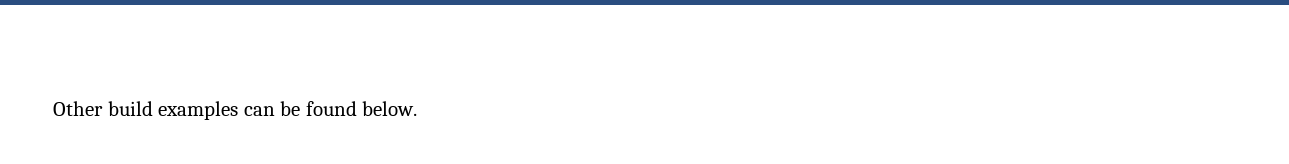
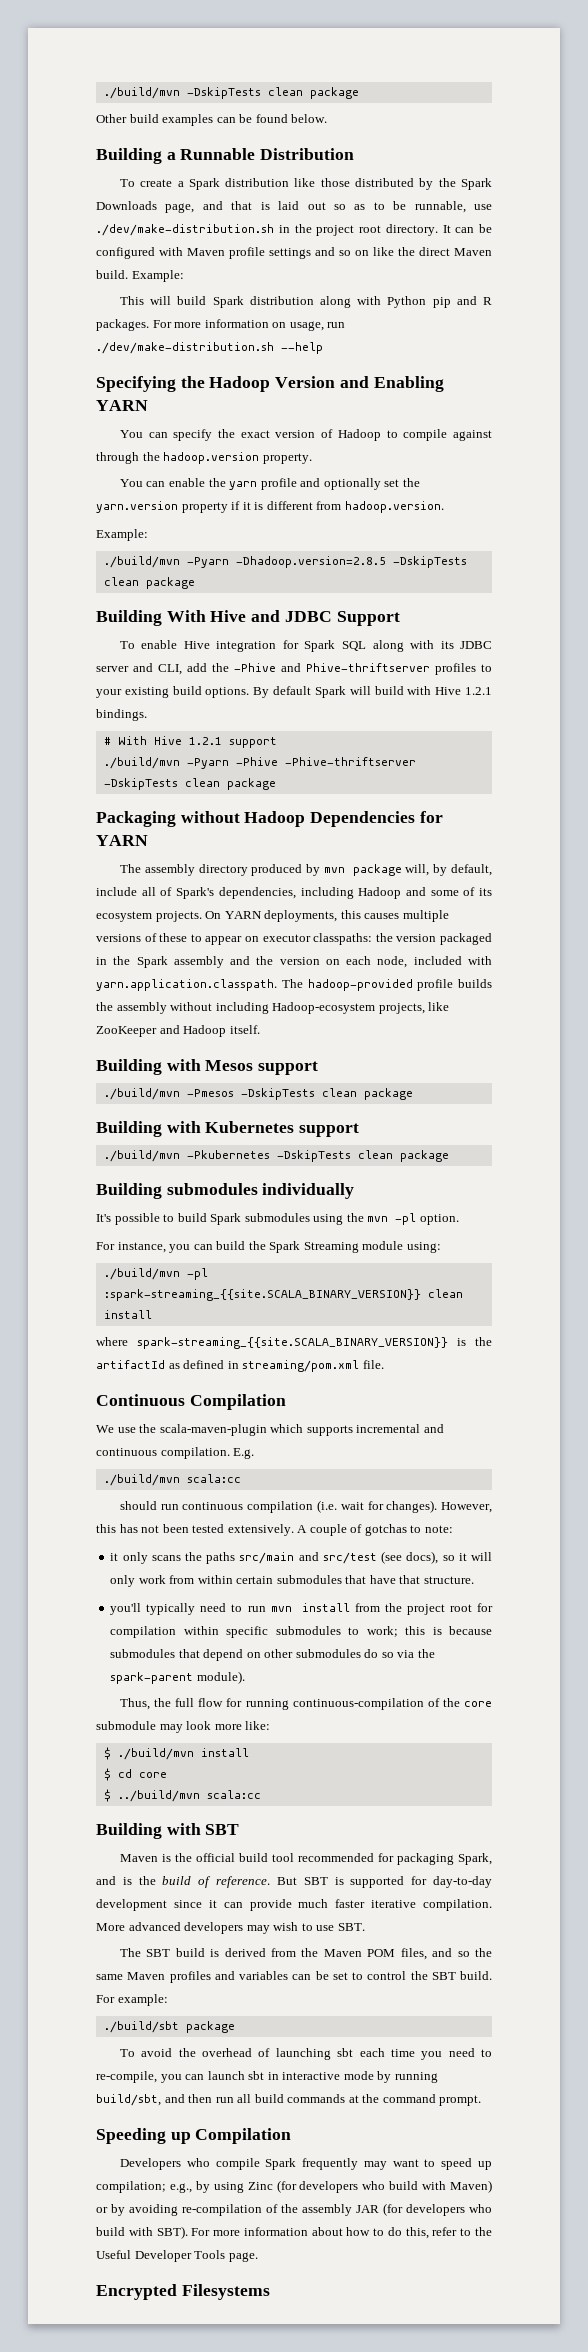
+ ./build/mvn -DskipTests clean package
+ Building a Runnable Distribution
+ To create a Spark distribution like those distributed by the Spark Downloads page, and that is laid out so as to be runnable, use ./dev/make-distribution.sh in the project root directory. It can be configured with Maven profile settings and so on like the direct Maven build. Example:
+ This will build Spark distribution along with Python pip and R packages. For more information on usage, run ./dev/make-distribution.sh --help
+ Specifying the Hadoop Version and Enabling YARN
+ You can specify the exact version of Hadoop to compile against through the hadoop.version property.
+ You can enable the yarn profile and optionally set the yarn.version property if it is different from hadoop.version.
+ Example:
+ ./build/mvn -Pyarn -Dhadoop.version=2.8.5 -DskipTests clean package
+ Building With Hive and JDBC Support
+ To enable Hive integration for Spark SQL along with its JDBC server and CLI, add the -Phive and Phive-thriftserver profiles to your existing build options. By default Spark will build with Hive 1.2.1 bindings.
+ # With Hive 1.2.1 support
+ ./build/mvn -Pyarn -Phive -Phive-thriftserver -DskipTests clean package
+ Packaging without Hadoop Dependencies for YARN
+ The assembly directory produced by mvn package will, by default, include all of Spark's dependencies, including Hadoop and some of its ecosystem projects. On YARN deployments, this causes multiple versions of these to appear on executor classpaths: the version packaged in the Spark assembly and the version on each node, included with yarn.application.classpath. The hadoop-provided profile builds the assembly without including Hadoop-ecosystem projects, like ZooKeeper and Hadoop itself.
+ Building with Mesos support
+ ./build/mvn -Pmesos -DskipTests clean package
+ Building with Kubernetes support
+ ./build/mvn -Pkubernetes -DskipTests clean package
+ Building submodules individually
+ It's possible to build Spark submodules using the mvn -pl option.
+ For instance, you can build the Spark Streaming module using:
+ ./build/mvn -pl :spark-streaming_{{site.SCALA_BINARY_VERSION}} clean install
+ where spark-streaming_{{site.SCALA_BINARY_VERSION}} is the artifactId as defined in streaming/pom.xml file.
+ Continuous Compilation
+ We use the scala-maven-plugin which supports incremental and continuous compilation. E.g.
+ ./build/mvn scala:cc
+ should run continuous compilation (i.e. wait for changes). However, this has not been tested extensively. A couple of gotchas to note:
+ it only scans the paths src/main and src/test (see docs), so it will only work from within certain submodules that have that structure.
+ you'll typically need to run mvn install from the project root for compilation within specific submodules to work; this is because submodules that depend on other submodules do so via the spark-parent module).
+ Thus, the full flow for running continuous-compilation of the core submodule may look more like:
+ $ ./build/mvn install
+ $ cd core
+ $ ../build/mvn scala:cc
+ Building with SBT
+ Maven is the official build tool recommended for packaging Spark, and is the build of reference. But SBT is supported for day-to-day development since it can provide much faster iterative compilation. More advanced developers may wish to use SBT.
+ The SBT build is derived from the Maven POM files, and so the same Maven profiles and variables can be set to control the SBT build. For example:
+ ./build/sbt package
+ To avoid the overhead of launching sbt each time you need to re-compile, you can launch sbt in interactive mode by running build/sbt, and then run all build commands at the command prompt.
+ Speeding up Compilation
+ Developers who compile Spark frequently may want to speed up compilation; e.g., by using Zinc (for developers who build with Maven) or by avoiding re-compilation of the assembly JAR (for developers who build with SBT). For more information about how to do this, refer to the Useful Developer Tools page.
+ Encrypted Filesystems

